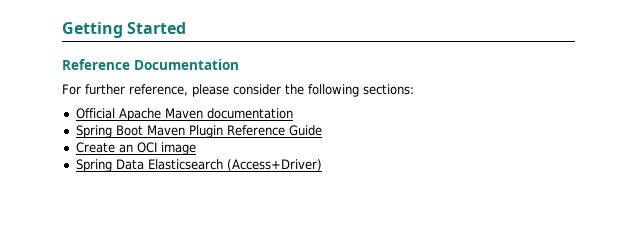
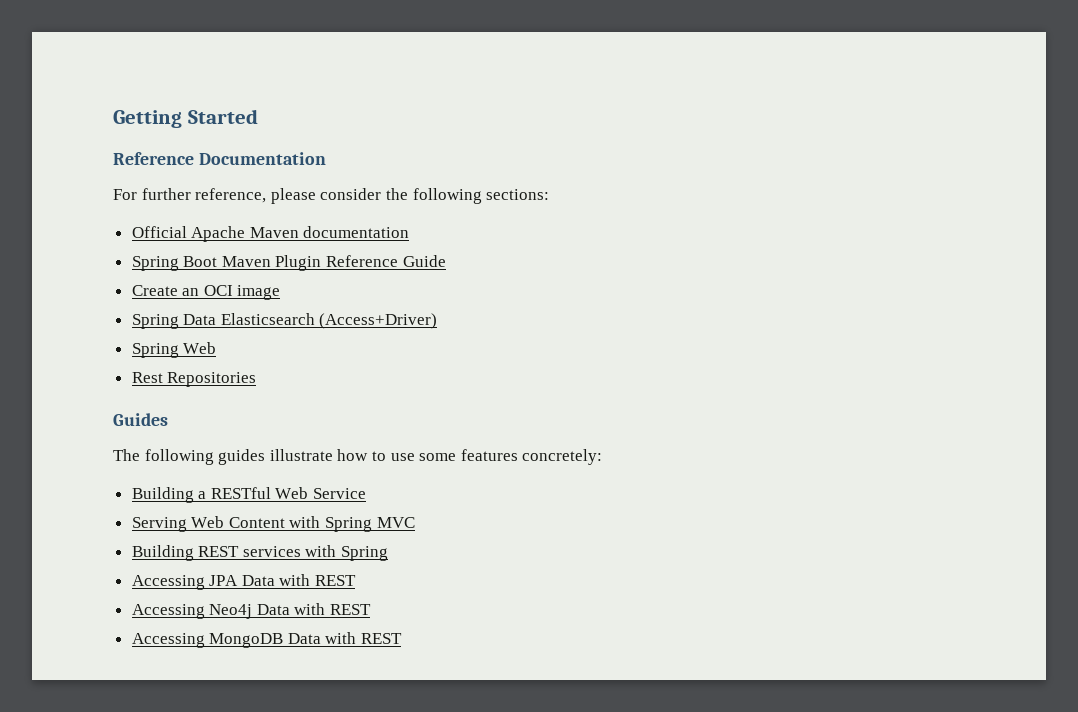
+ Spring Web
+ Rest Repositories
+ Guides
+ The following guides illustrate how to use some features concretely:
+ Building a RESTful Web Service
+ Serving Web Content with Spring MVC
+ Building REST services with Spring
+ Accessing JPA Data with REST
+ Accessing Neo4j Data with REST
+ Accessing MongoDB Data with REST

